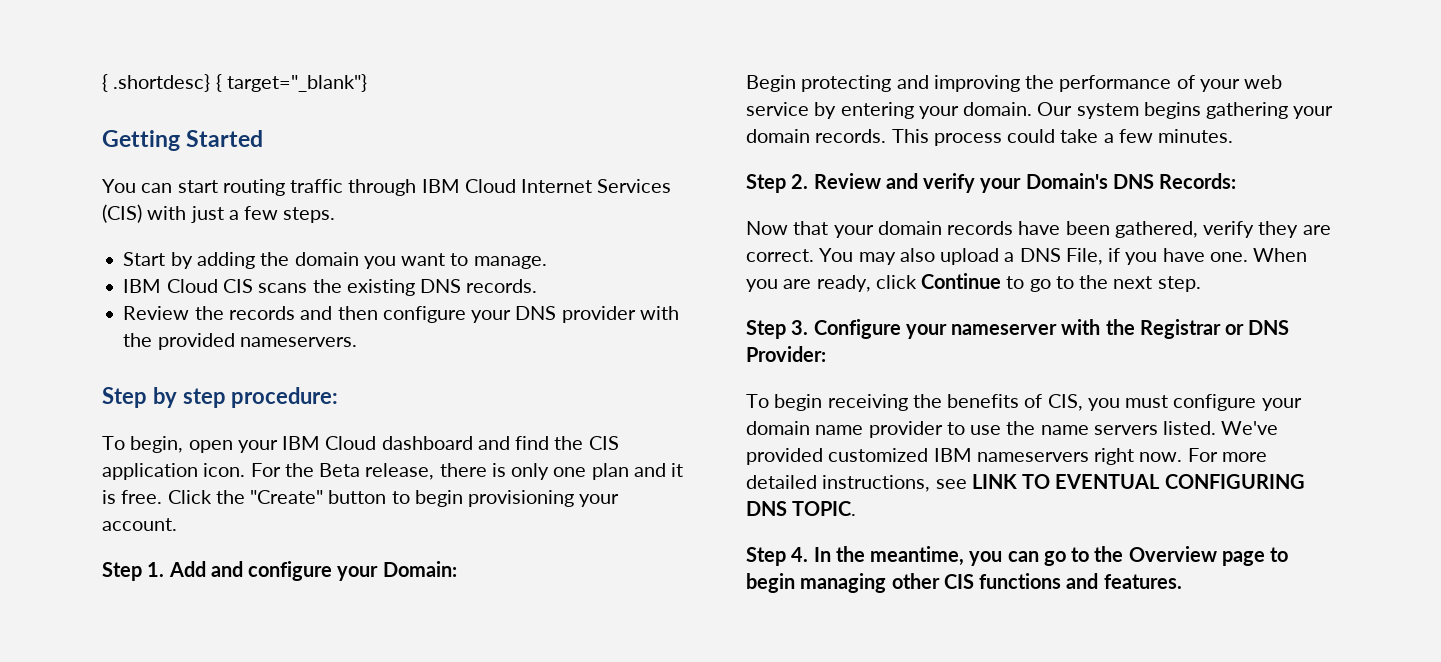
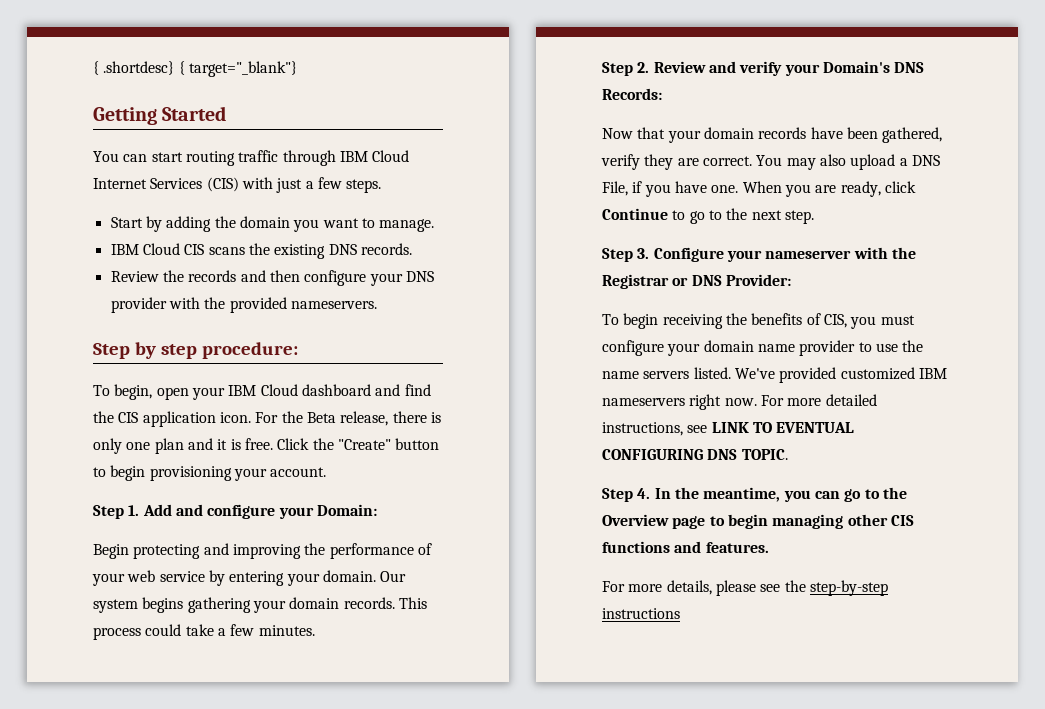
+ For more details, please see the step-by-step instructions

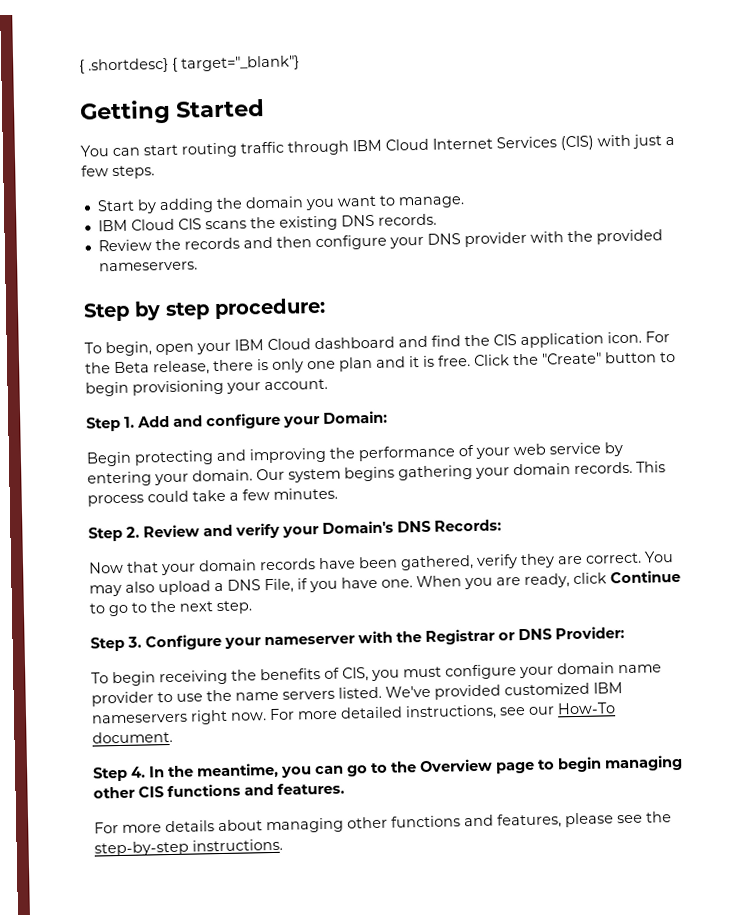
- For more detailed instructions, see LINK TO EVENTUAL CONFIGURING DNS TOPIC.
+ For more detailed instructions, see our How-To document.
- For more details, please see the step-by-step instructions
+ For more details about managing other functions and features, please see the step-by-step instructions.

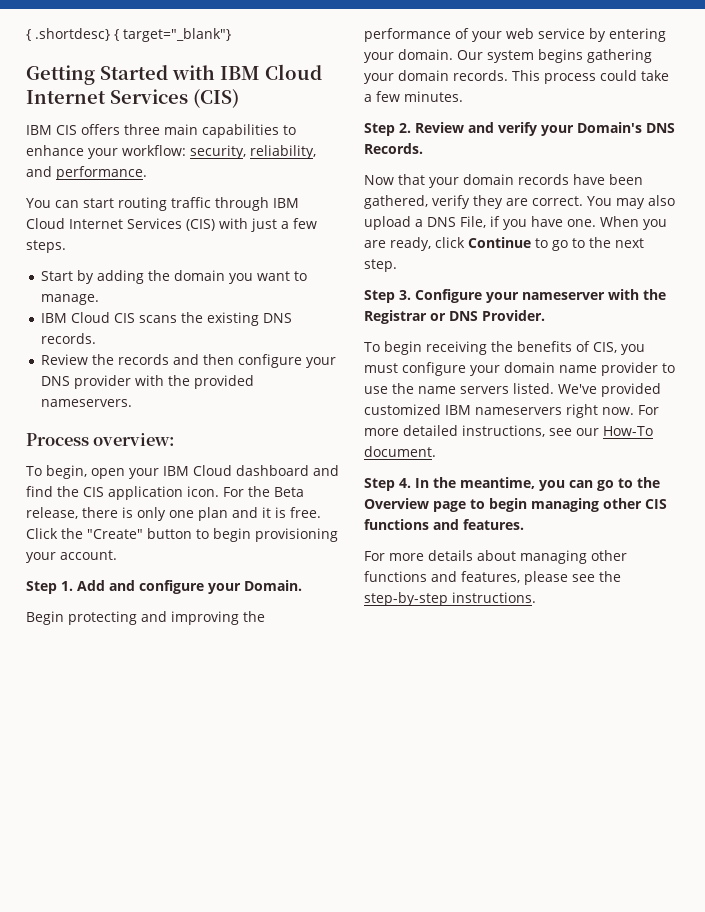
- Getting Started
+ Getting Started with IBM Cloud Internet Services (CIS)
+ IBM CIS offers three main capabilities to enhance your workflow: security, reliability, and performance.
- Step by step procedure:
+ Process overview:
- Step 1. Add and configure your Domain:
+ Step 1. Add and configure your Domain.
- Step 2. Review and verify your Domain's DNS Records:
+ Step 2. Review and verify your Domain's DNS Records.
- Step 3. Configure your nameserver with the Registrar or DNS Provider:
+ Step 3. Configure your nameserver with the Registrar or DNS Provider.

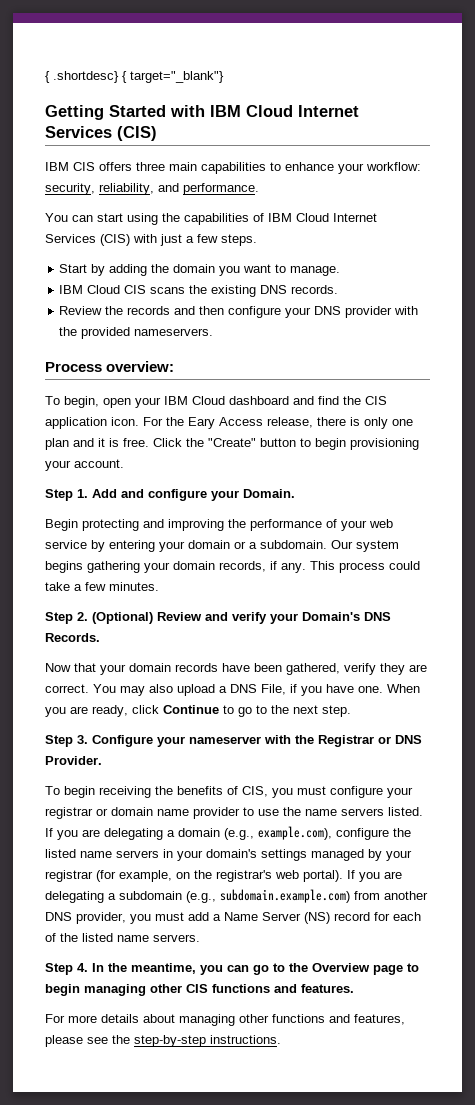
- You can start routing traffic through IBM Cloud Internet Services (CIS) with just a few steps.
+ You can start using the capabilities of IBM Cloud Internet Services (CIS) with just a few steps.
- For the Beta release, there is only one plan and it is free.
+ For the Eary Access release, there is only one plan and it is free.
- Begin protecting and improving the performance of your web service by entering your domain.
+ Begin protecting and improving the performance of your web service by entering your domain or a subdomain.
- Our system begins gathering your domain records.
+ Our system begins gathering your domain records, if any.
- Step 2. Review and verify your Domain's DNS Records.
+ Step 2. (Optional) Review and verify your Domain's DNS Records.
- To begin receiving the benefits of CIS, you must configure your domain name provider to use the name servers listed.
+ To begin receiving the benefits of CIS, you must configure your registrar or domain name provider to use the name servers listed.
- We've provided customized IBM nameservers right now. For more detailed instructions, see our How-To document.
+ If you are delegating a domain (e.g., example.com), configure the listed name servers in your domain's settings managed by your registrar (for example, on the registrar's web portal). If you are delegating a subdomain (e.g., subdomain.example.com) from another DNS provider, you must add a Name Server (NS) record for each of the listed name servers.

